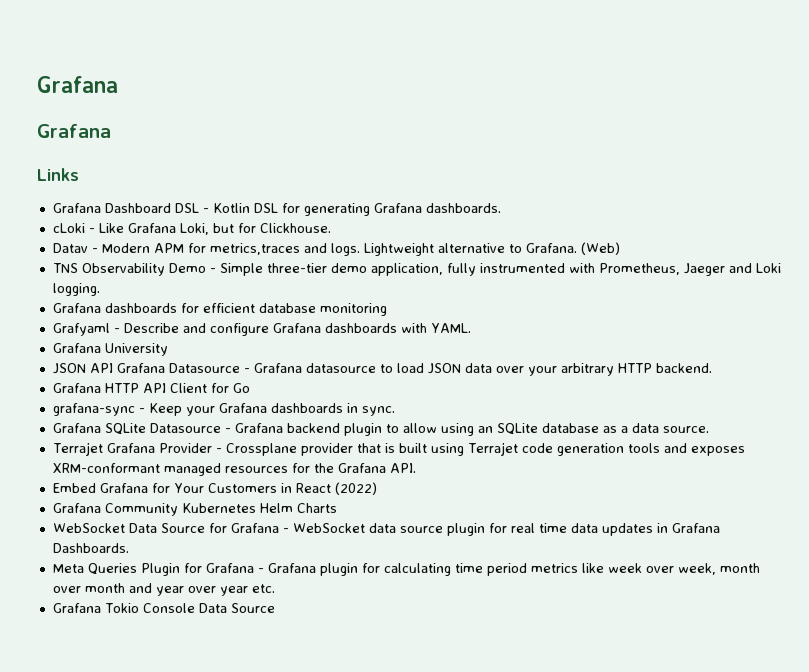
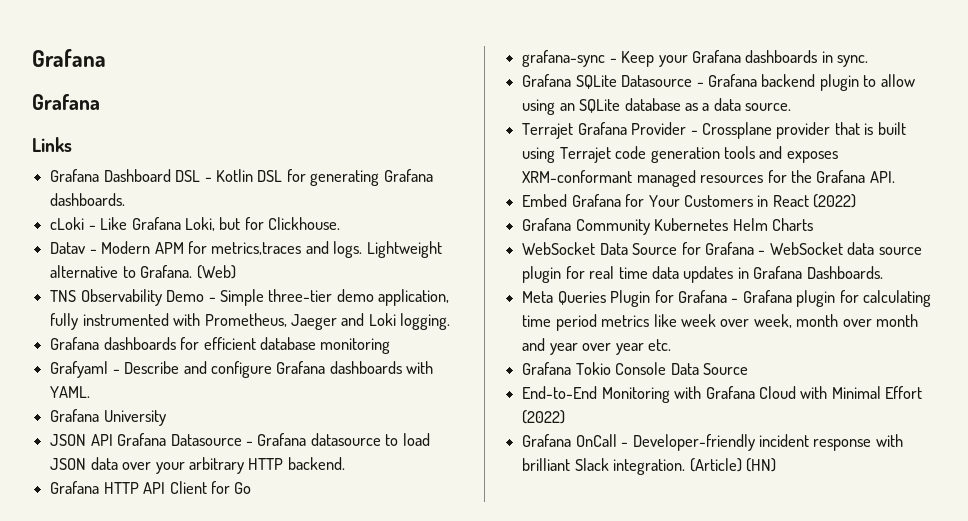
+ End-to-End Monitoring with Grafana Cloud with Minimal Effort (2022)
+ Grafana OnCall - Developer-friendly incident response with brilliant Slack integration. (Article) (HN)

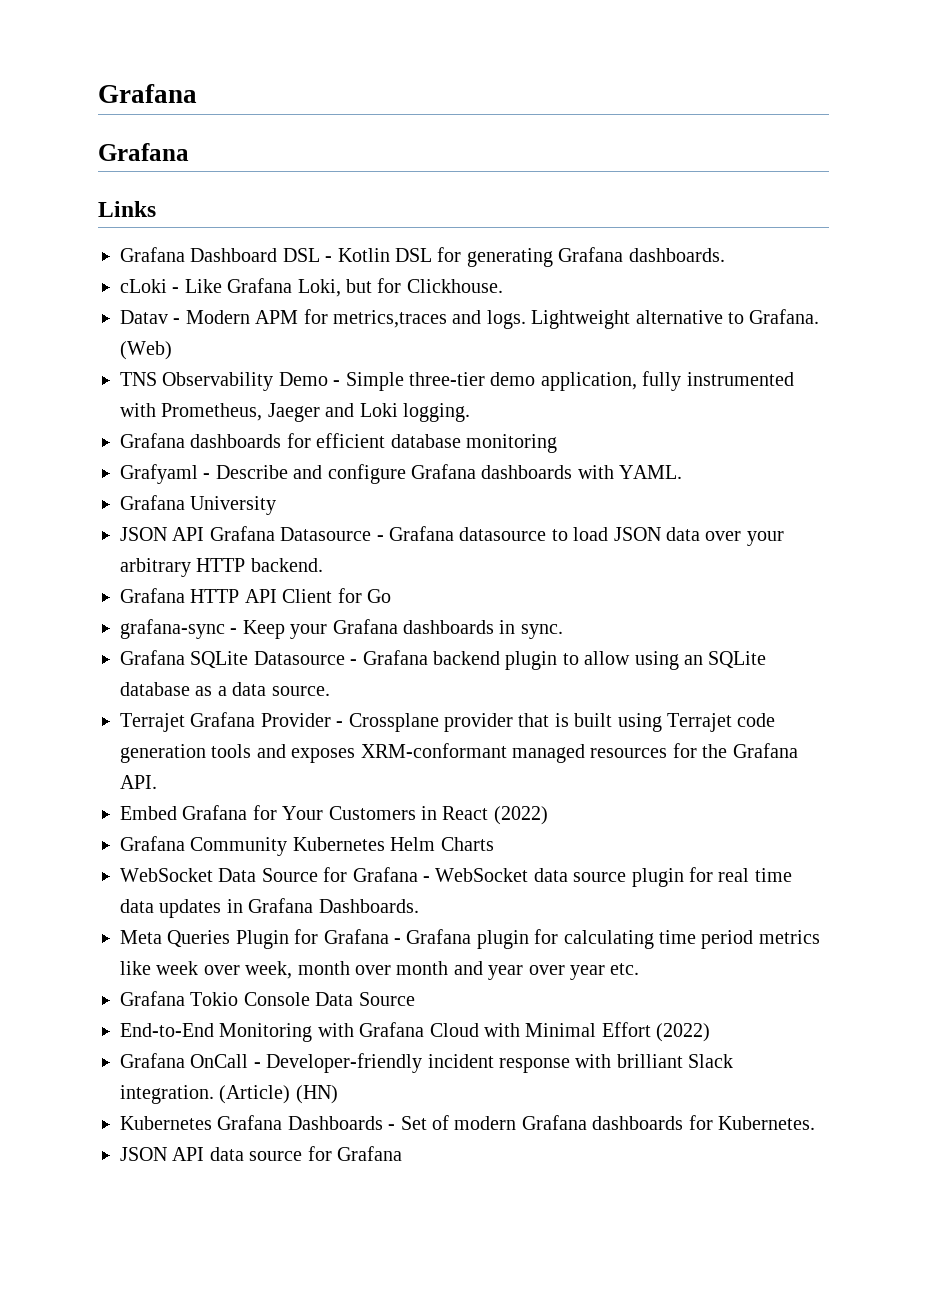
+ Kubernetes Grafana Dashboards - Set of modern Grafana dashboards for Kubernetes.
+ JSON API data source for Grafana

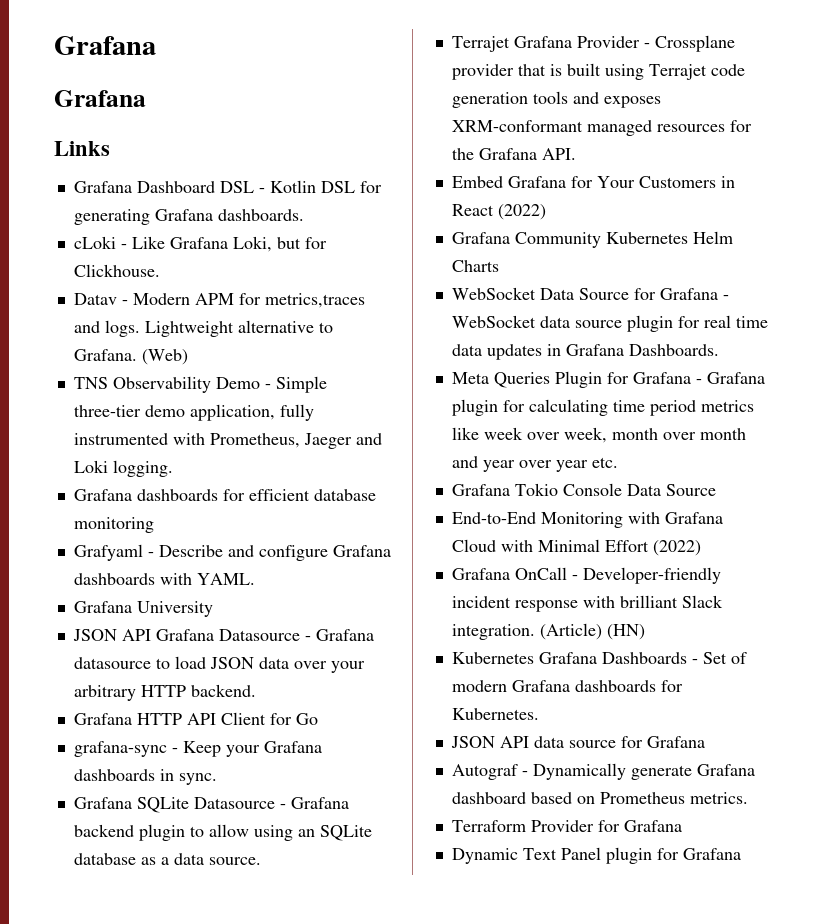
+ Autograf - Dynamically generate Grafana dashboard based on Prometheus metrics.
+ Terraform Provider for Grafana
+ Dynamic Text Panel plugin for Grafana

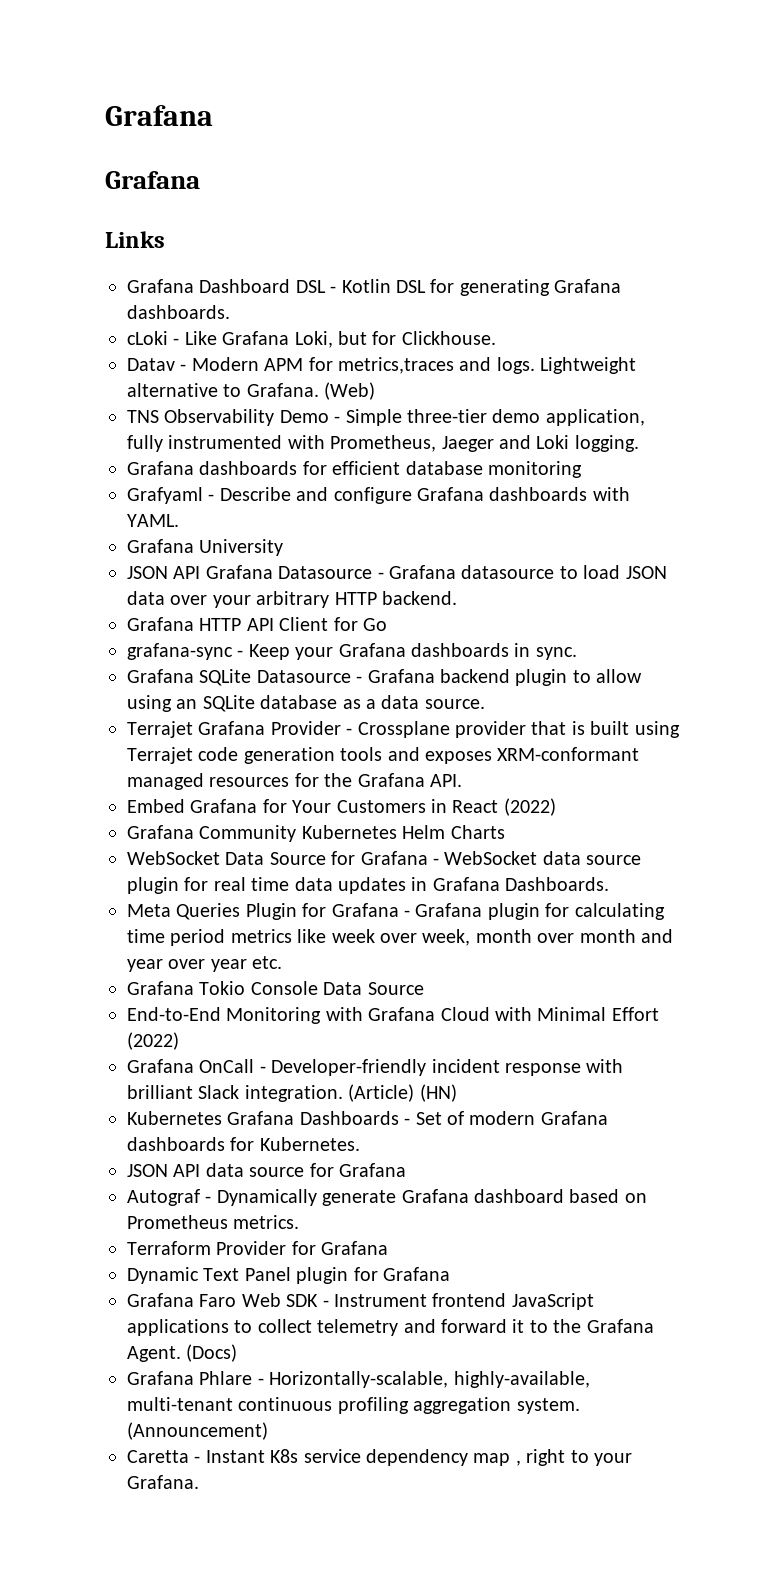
+ Grafana Faro Web SDK - Instrument frontend JavaScript applications to collect telemetry and forward it to the Grafana Agent. (Docs)
+ Grafana Phlare - Horizontally-scalable, highly-available, multi-tenant continuous profiling aggregation system. (Announcement)
+ Caretta - Instant K8s service dependency map , right to your Grafana.

